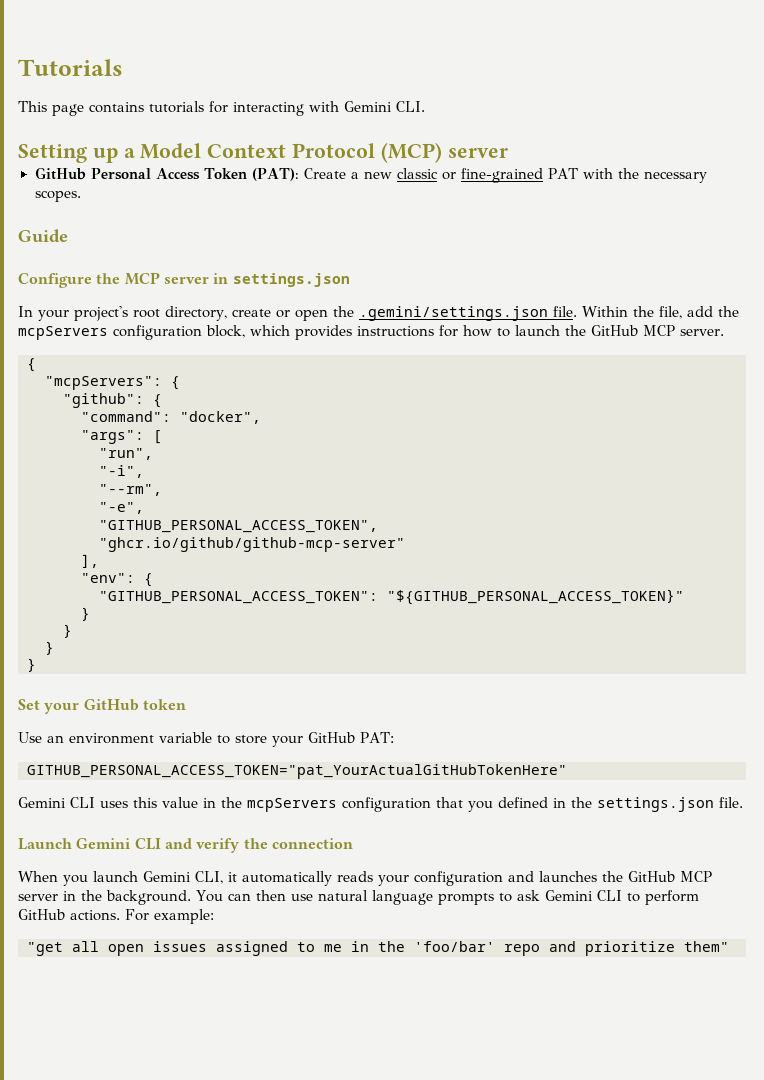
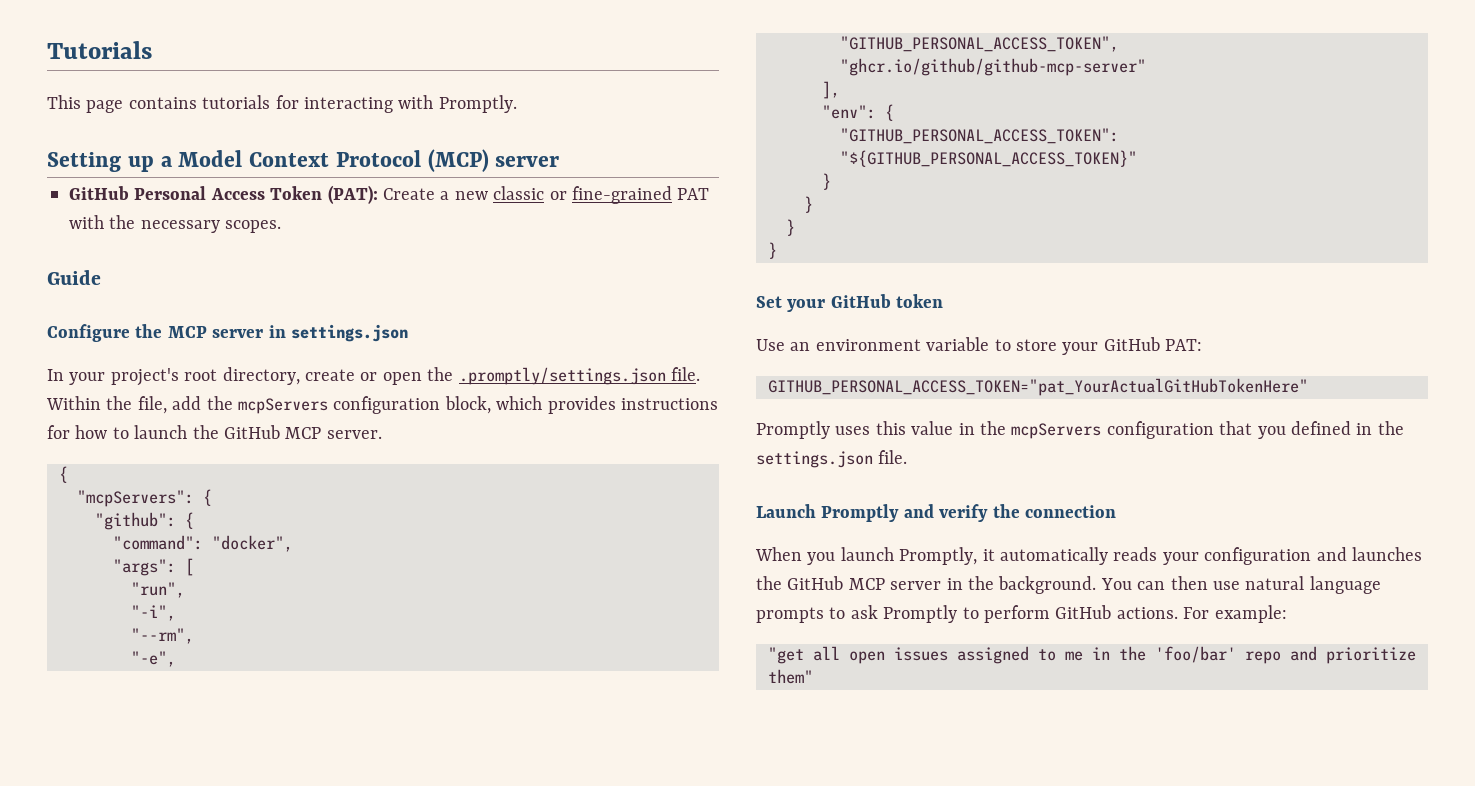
- This page contains tutorials for interacting with Gemini CLI.
+ This page contains tutorials for interacting with Promptly.
- In your project's root directory, create or open the .gemini/settings.json file.
+ In your project's root directory, create or open the .promptly/settings.json file.
- Gemini CLI uses this value in the mcpServers configuration that you defined in the settings.json file.
+ Promptly uses this value in the mcpServers configuration that you defined in the settings.json file.
- Launch Gemini CLI and verify the connection
+ Launch Promptly and verify the connection
- When you launch Gemini CLI, it automatically reads your configuration and launches the GitHub MCP server in the background.
+ When you launch Promptly, it automatically reads your configuration and launches the GitHub MCP server in the background.
- You can then use natural language prompts to ask Gemini CLI to perform GitHub actions.
+ You can then use natural language prompts to ask Promptly to perform GitHub actions.

